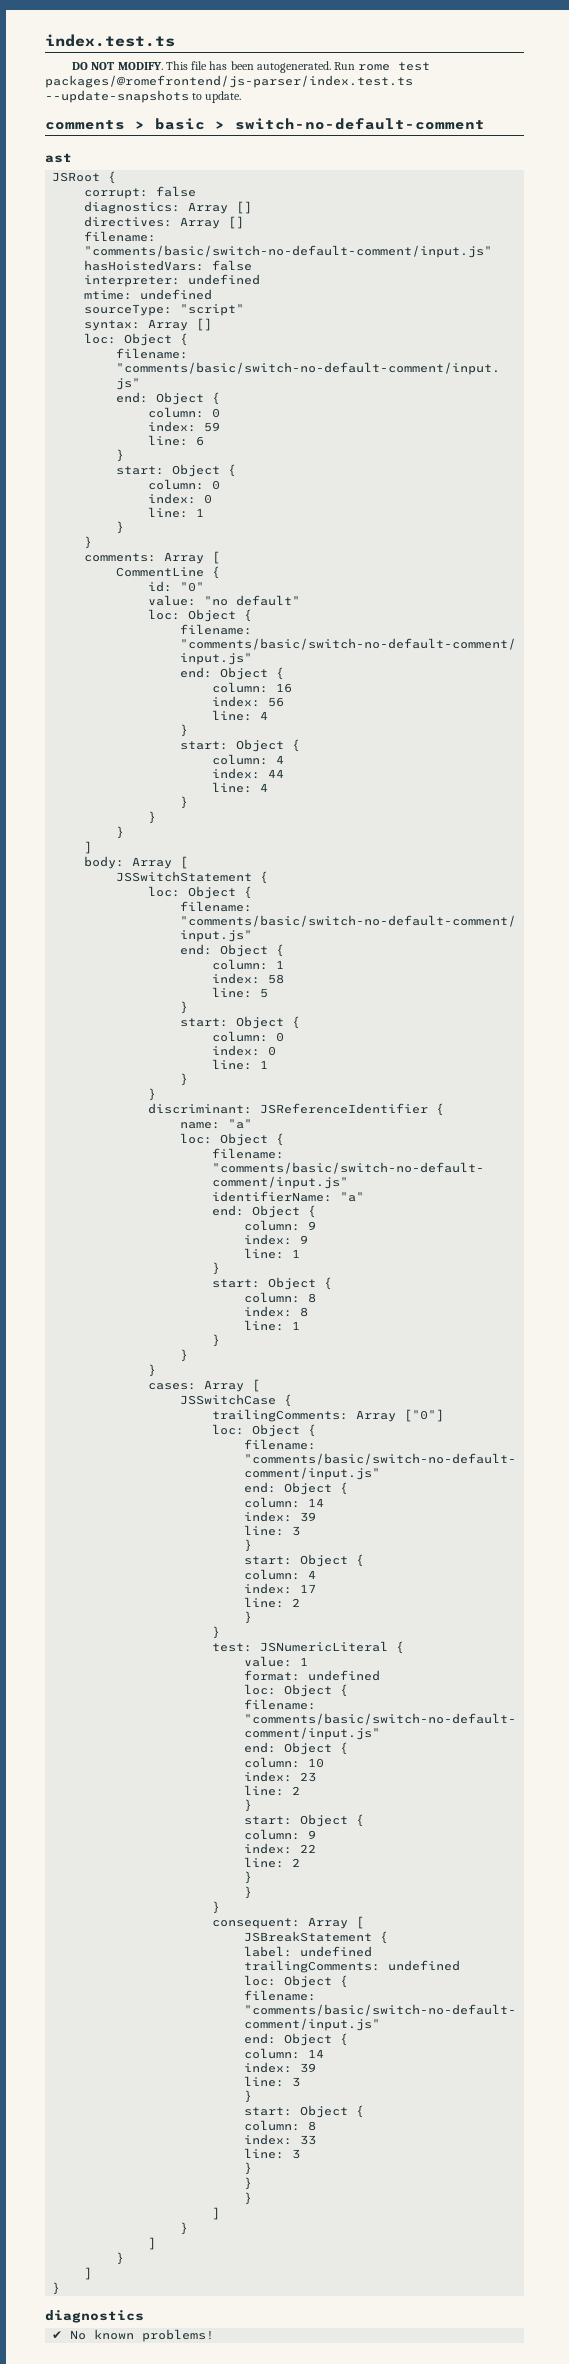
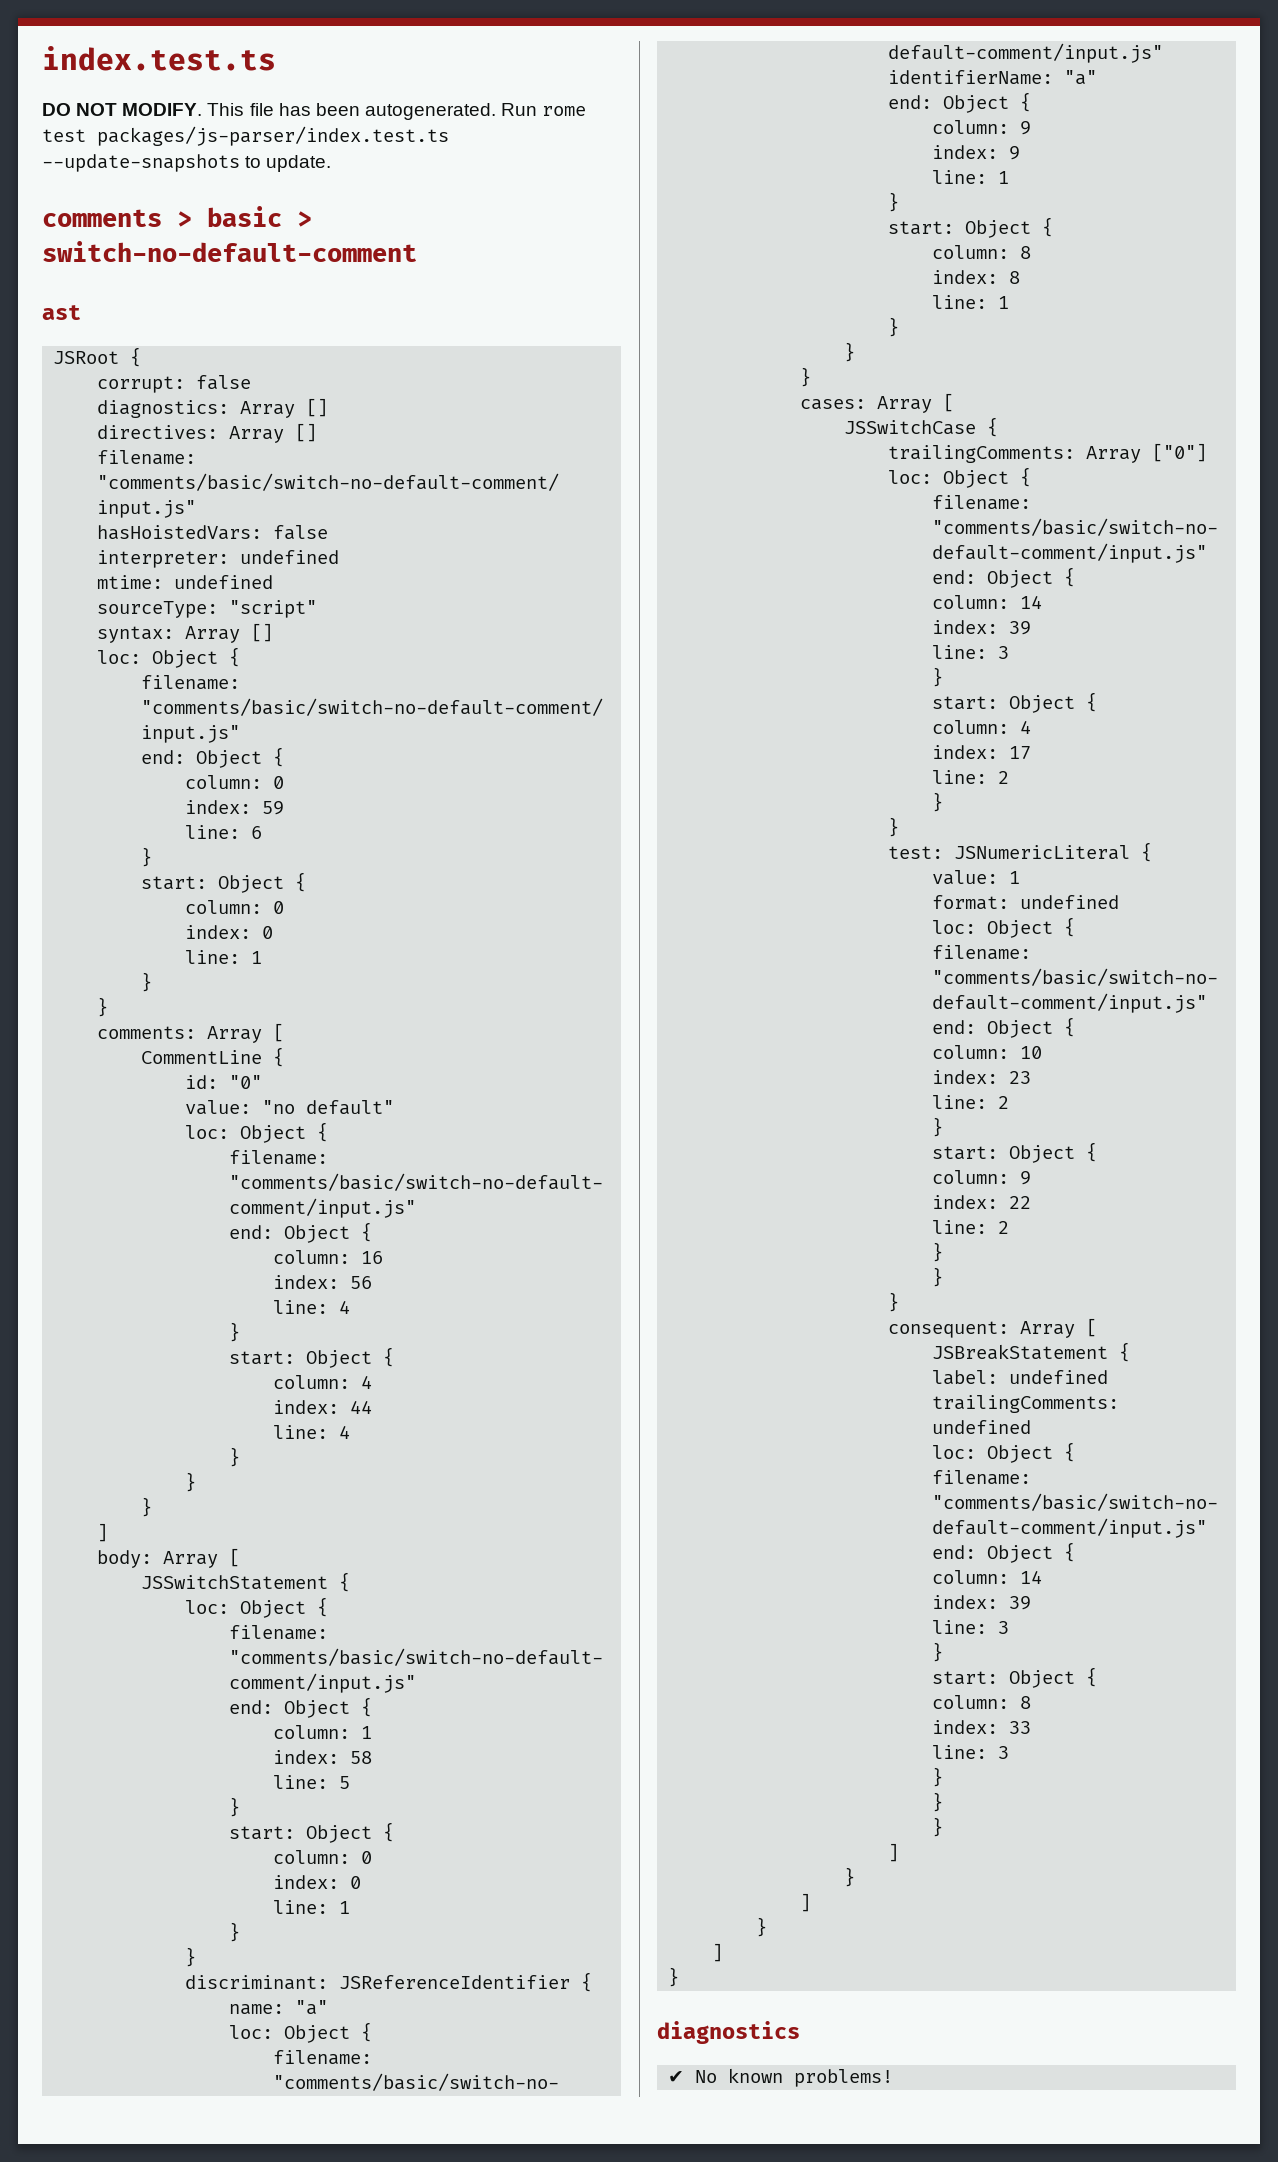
- Run rome test packages/@romefrontend/js-parser/index.test.ts --update-snapshots to update.
+ Run rome test packages/js-parser/index.test.ts --update-snapshots to update.

